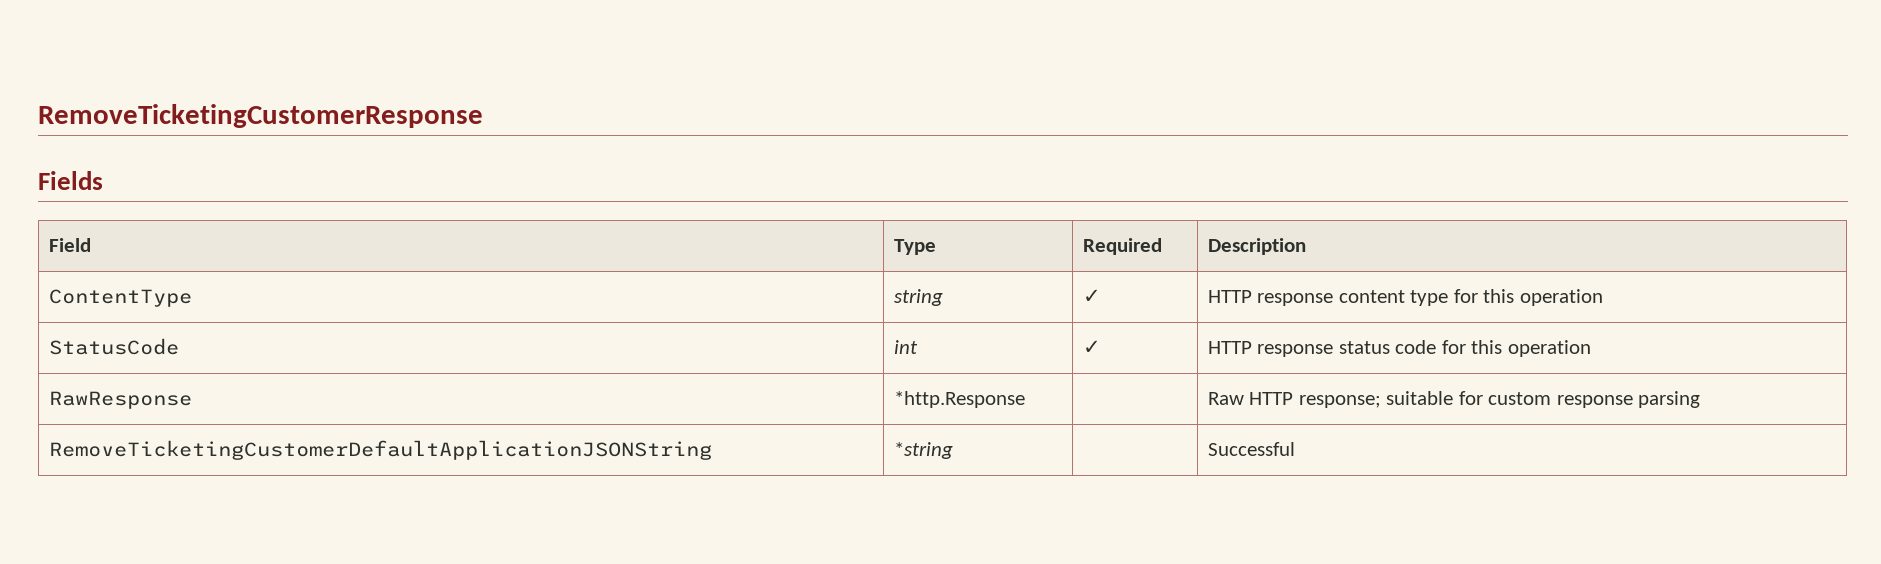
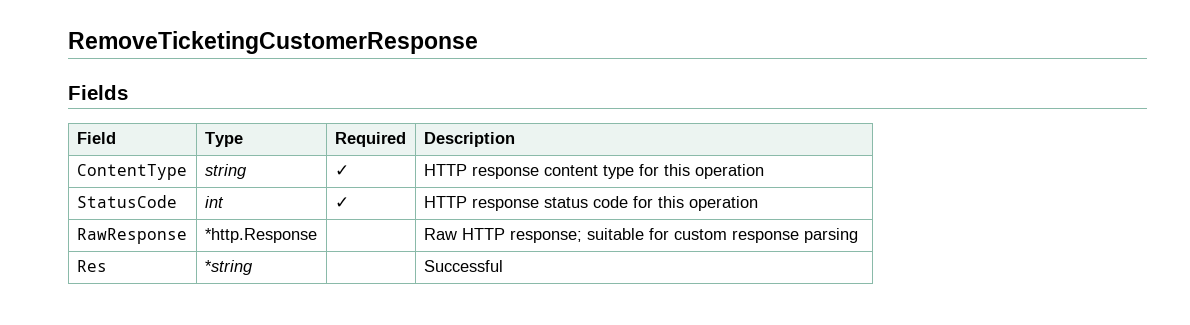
- RemoveTicketingCustomerDefaultApplicationJSONString | *string | | Successful
+ Res | *string | | Successful

